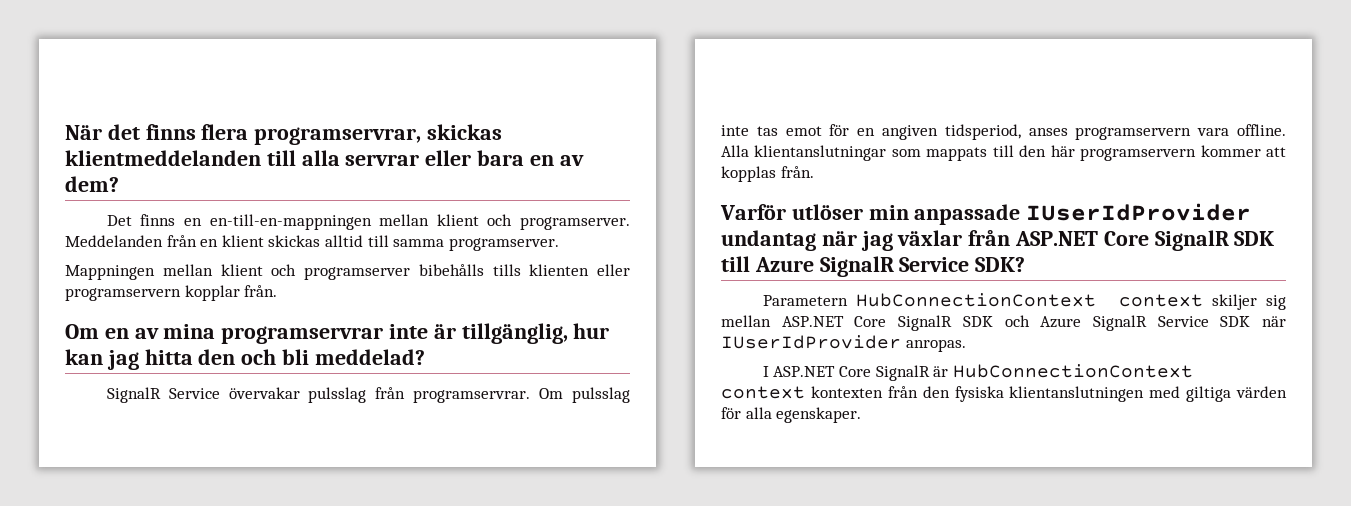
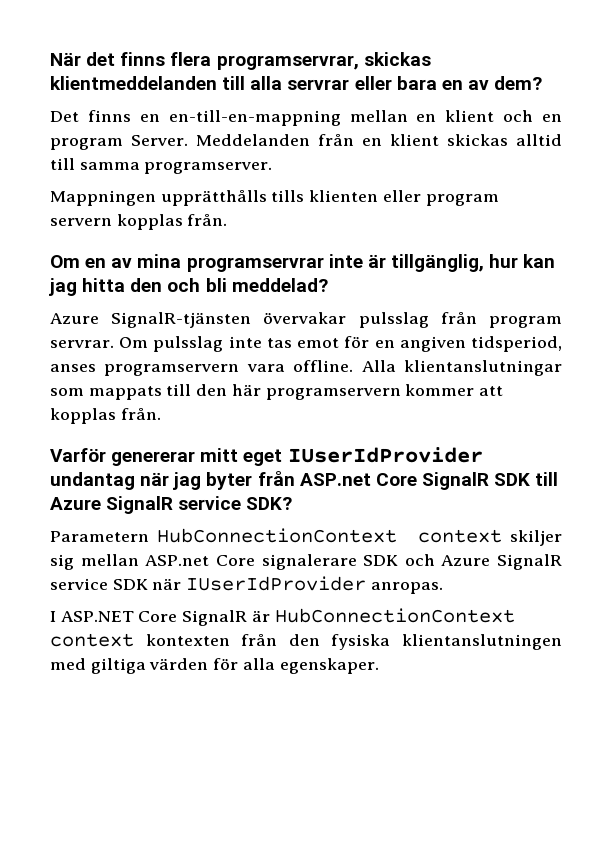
- Det finns en en-till-en-mappningen mellan klient och programserver.
+ Det finns en en-till-en-mappning mellan en klient och en program Server.
- Mappningen mellan klient och programserver bibehålls tills klienten eller programservern kopplar från.
+ Mappningen upprätthålls tills klienten eller program servern kopplas från.
- SignalR Service övervakar pulsslag från programservrar.
+ Azure SignalR-tjänsten övervakar pulsslag från program servrar.
- Varför utlöser min anpassade IUserIdProvider undantag när jag växlar från ASP.NET Core SignalR SDK till Azure SignalR Service SDK?
+ Varför genererar mitt eget IUserIdProvider undantag när jag byter från ASP.net Core SignalR SDK till Azure SignalR service SDK?
- Parametern HubConnectionContext context skiljer sig mellan ASP.NET Core SignalR SDK och Azure SignalR Service SDK när IUserIdProvider anropas.
+ Parametern HubConnectionContext context skiljer sig mellan ASP.net Core signalerare SDK och Azure SignalR service SDK när IUserIdProvider anropas.

